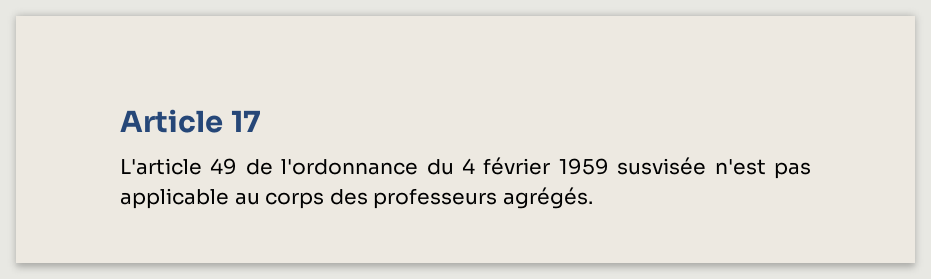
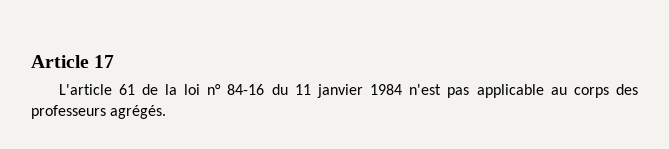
- L'article 49 de l'ordonnance du 4 février 1959 susvisée n'est pas applicable au corps des professeurs agrégés.
+ L'article 61 de la loi n° 84-16 du 11 janvier 1984 n'est pas applicable au corps des professeurs agrégés.

